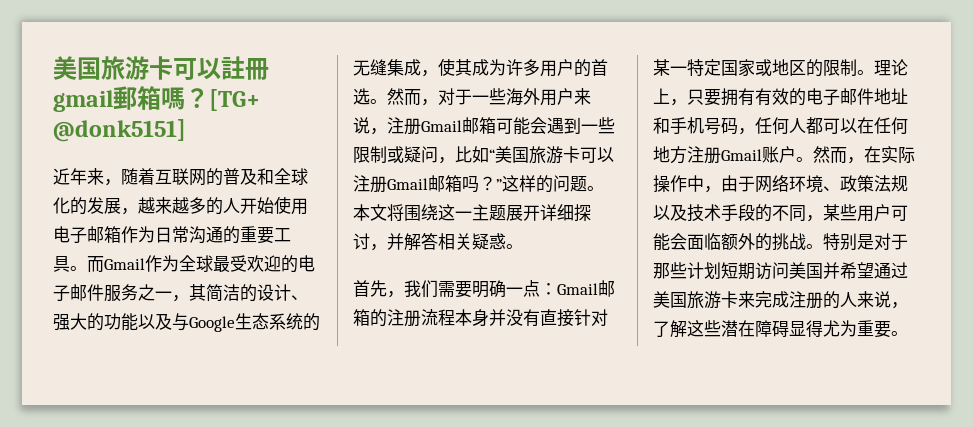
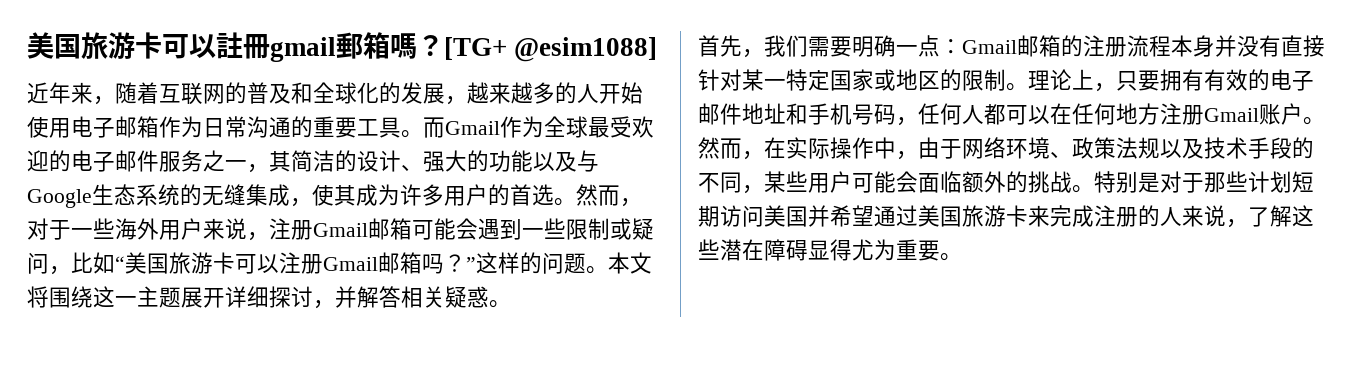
- [TG+ @donk5151]
+ [TG+ @esim1088]

